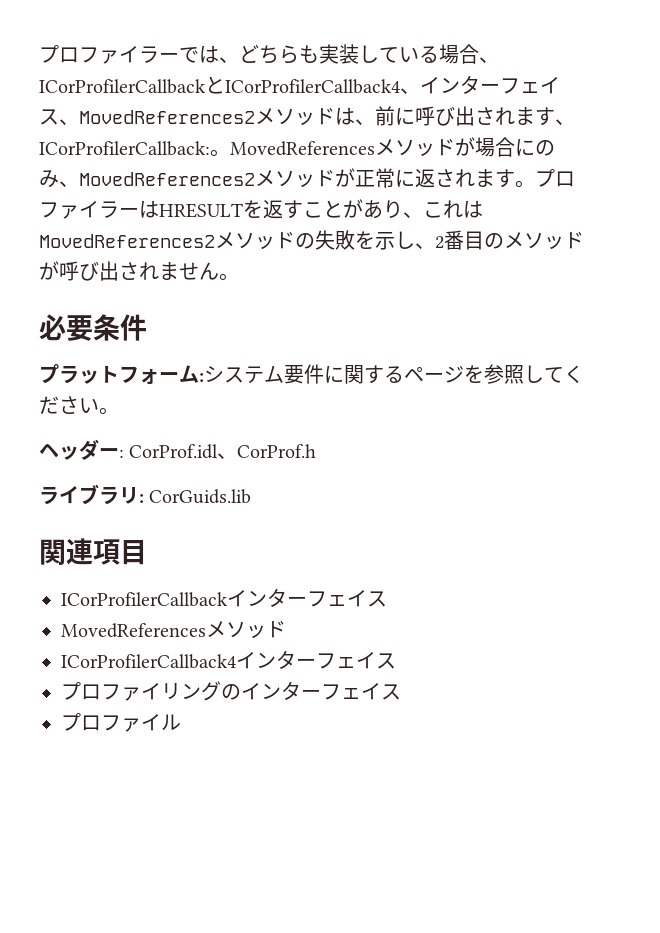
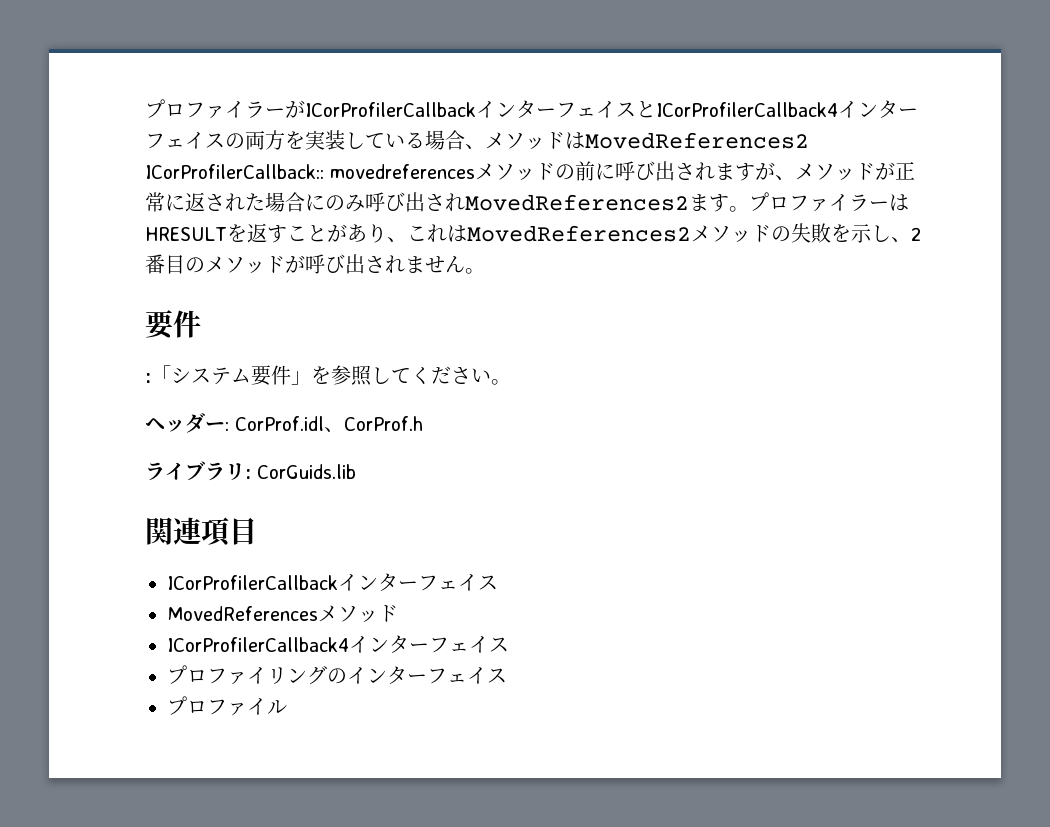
- プロファイラーでは、どちらも実装している場合、ICorProfilerCallbackとICorProfilerCallback4、インターフェイス、MovedReferences2メソッドは、前に呼び出されます、ICorProfilerCallback:。MovedReferencesメソッドが場合にのみ、MovedReferences2メソッドが正常に返されます。
+ プロファイラーがICorProfilerCallbackインターフェイスとICorProfilerCallback4インターフェイスの両方を実装している場合、メソッドはMovedReferences2 ICorProfilerCallback:: movedreferencesメソッドの前に呼び出されますが、メソッドが正常に返された場合にのみ呼び出されMovedReferences2ます。
  プロファイラーはHRESULTを返すことがあり、これはMovedReferences2メソッドの失敗を示し、2番目のメソッドが呼び出されません。
- 必要条件
+ 要件
- プラットフォーム:システム要件に関するページを参照してください。
+ :「システム要件」を参照してください。

